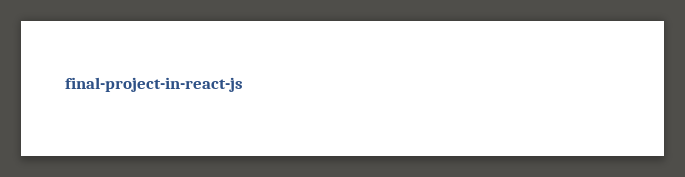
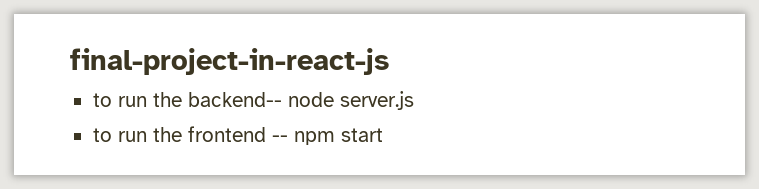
+ to run the backend-- node server.js
+ to run the frontend -- npm start

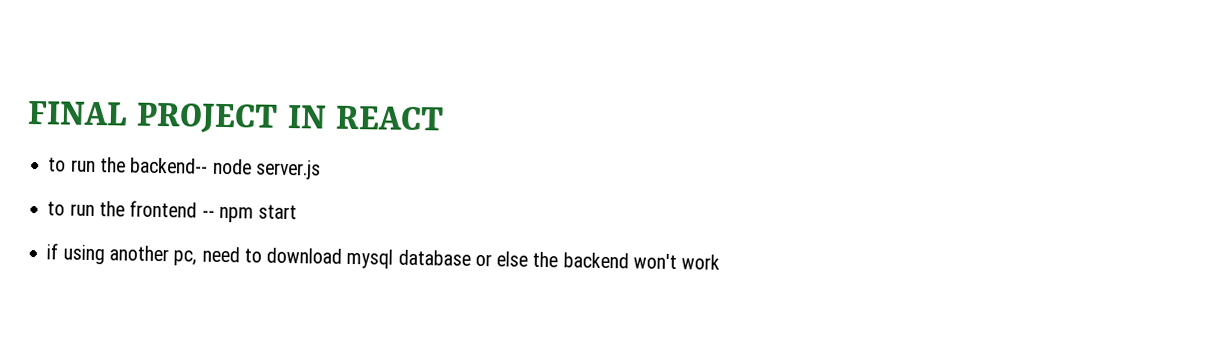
- final-project-in-react-js
+ FINAL PROJECT IN REACT
+ if using another pc, need to download mysql database or else the backend won't work

